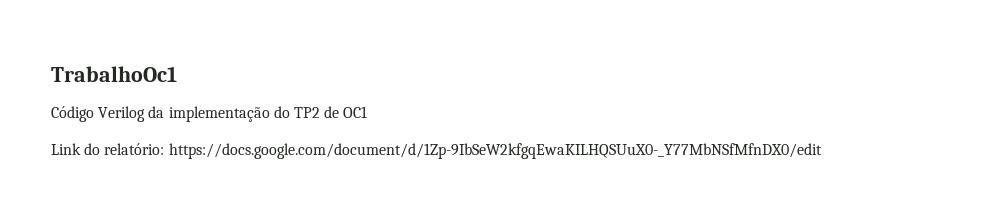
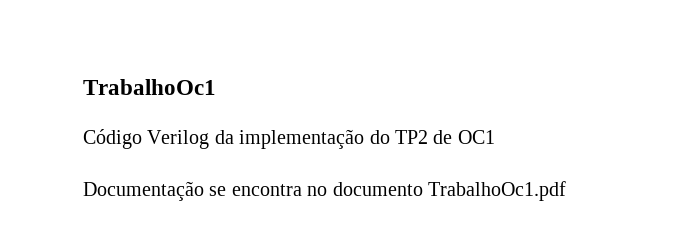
- Link do relatório: https://docs.google.com/document/d/1Zp-9IbSeW2kfgqEwaKILHQSUuX0-_Y77MbNSfMfnDX0/edit
+ Documentação se encontra no documento TrabalhoOc1.pdf

